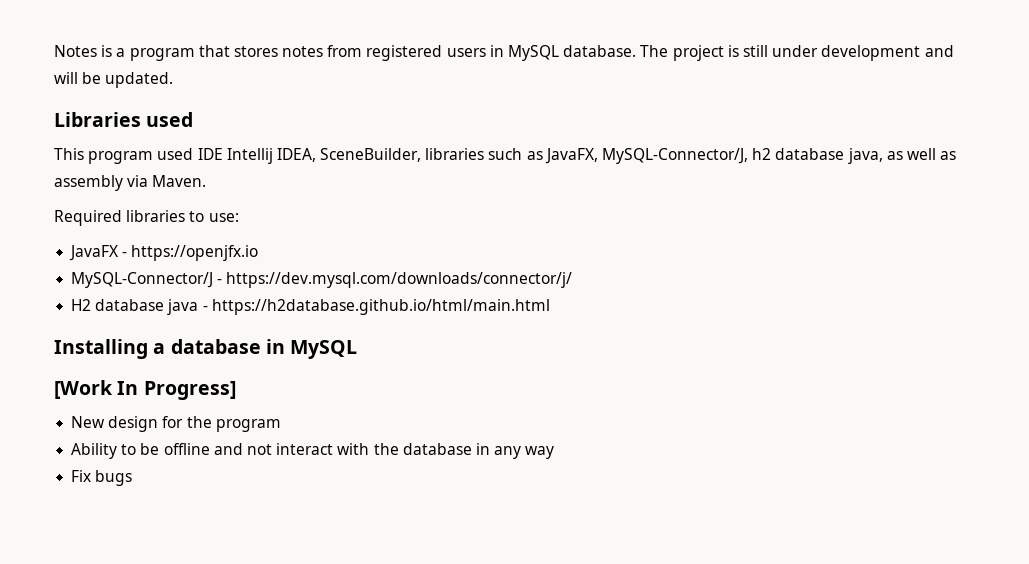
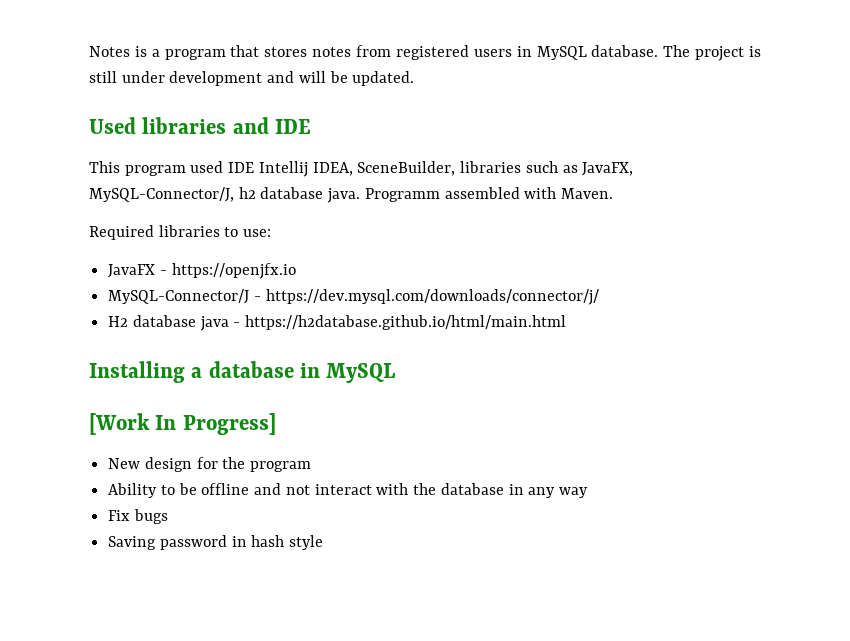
- Libraries used
+ Used libraries and IDE
- This program used IDE Intellij IDEA, SceneBuilder, libraries such as JavaFX, MySQL-Connector/J, h2 database java, as well as assembly via Maven.
+ This program used IDE Intellij IDEA, SceneBuilder, libraries such as JavaFX, MySQL-Connector/J, h2 database java. Programm assembled with Maven.
+ Saving password in hash style

